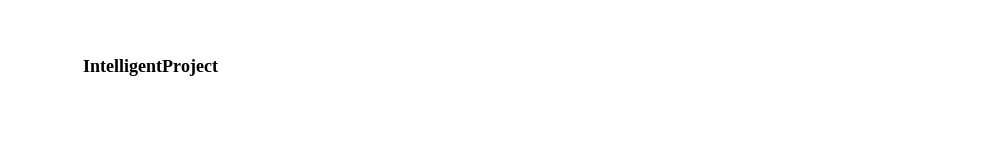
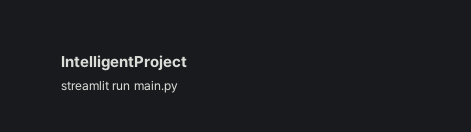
+ streamlit run main.py

